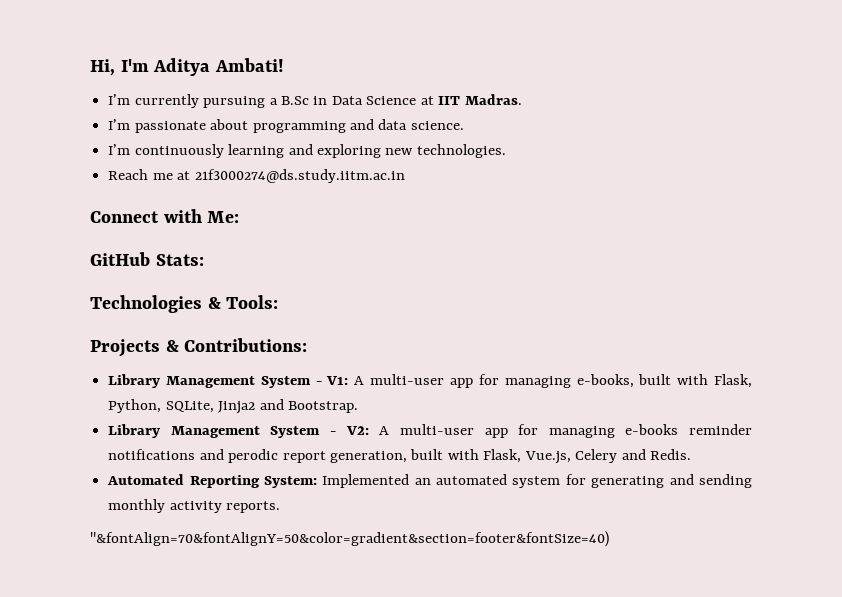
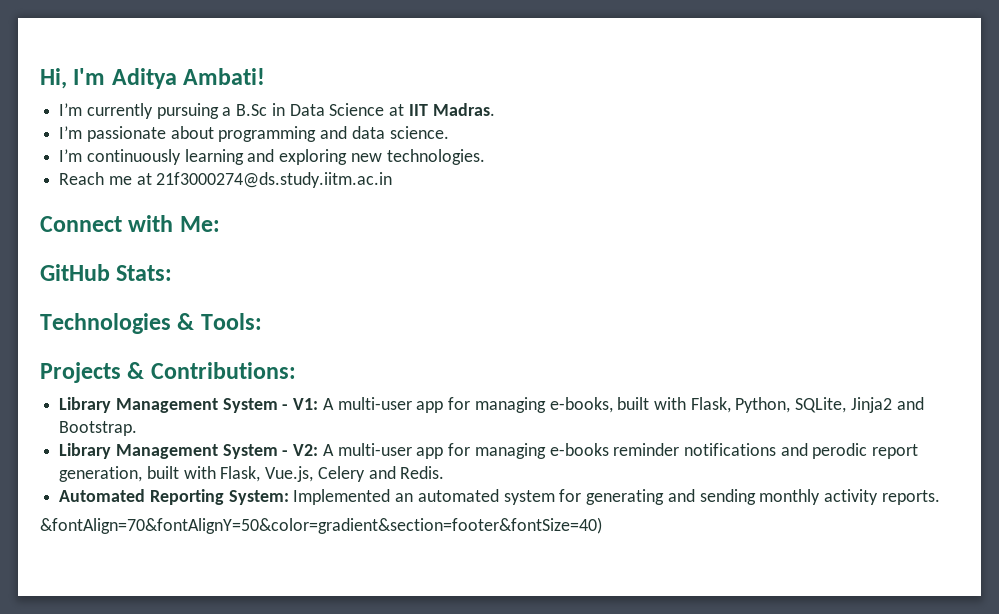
- "&fontAlign=70&fontAlignY=50&color=gradient&section=footer&fontSize=40)
+ &fontAlign=70&fontAlignY=50&color=gradient&section=footer&fontSize=40)

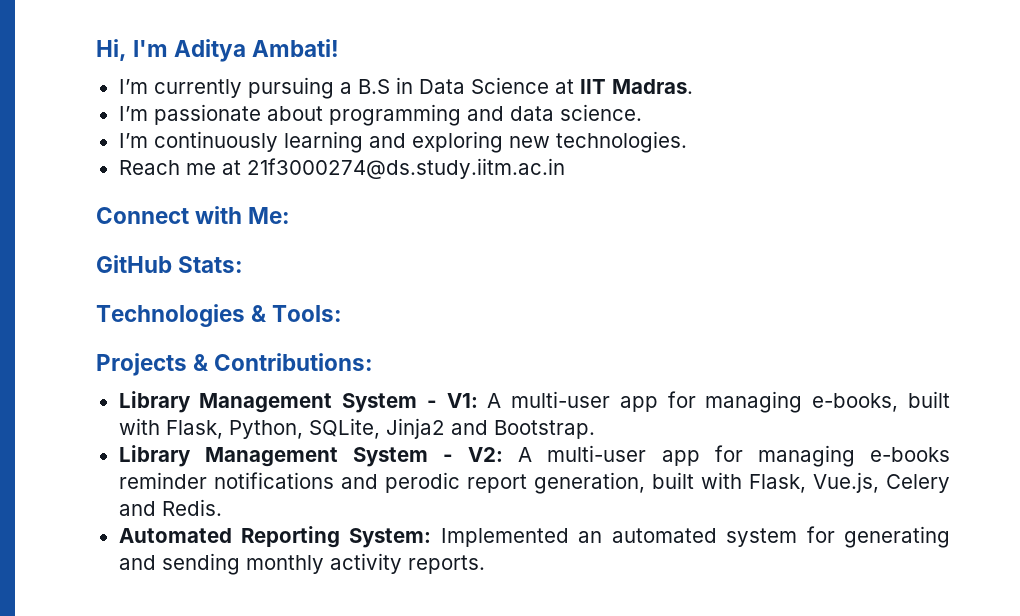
- I’m currently pursuing a B.Sc in Data Science at IIT Madras.
+ I’m currently pursuing a B.S in Data Science at IIT Madras.
- &fontAlign=70&fontAlignY=50&color=gradient&section=footer&fontSize=40)

